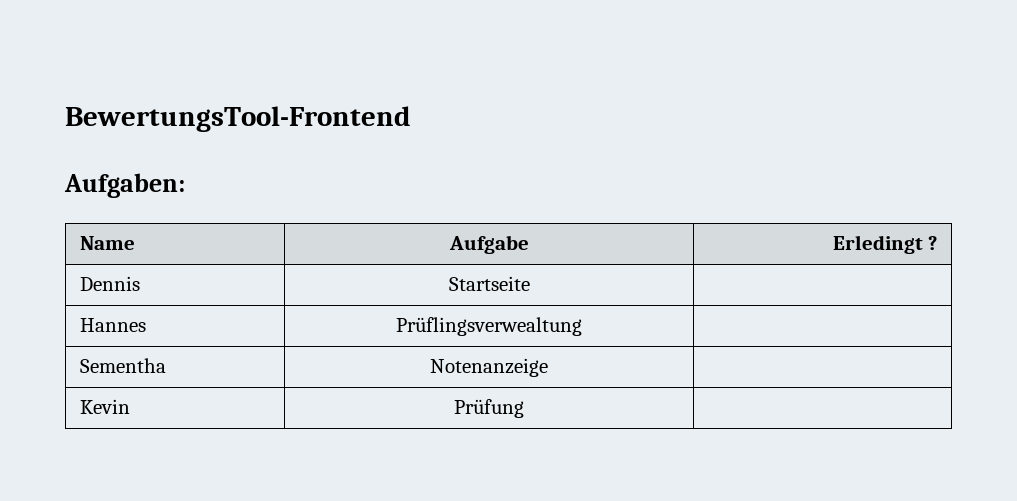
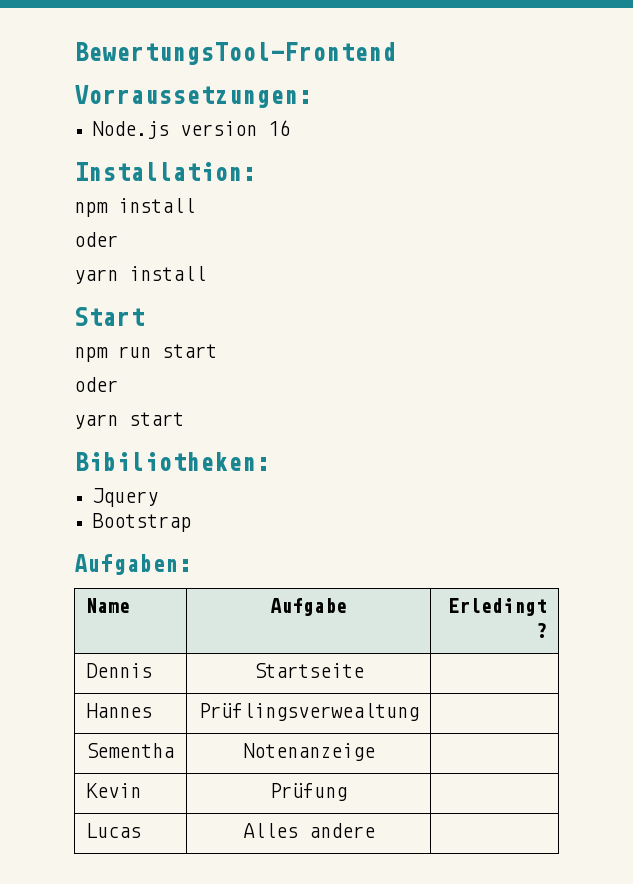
+ Vorraussetzungen:
+ Node.js version 16
+ Installation:
+ npm install
+ oder
+ yarn install
+ Start
+ npm run start
+ oder
+ yarn start
+ Bibiliotheken:
+ Jquery
+ Bootstrap
+ Lucas | Alles andere |

